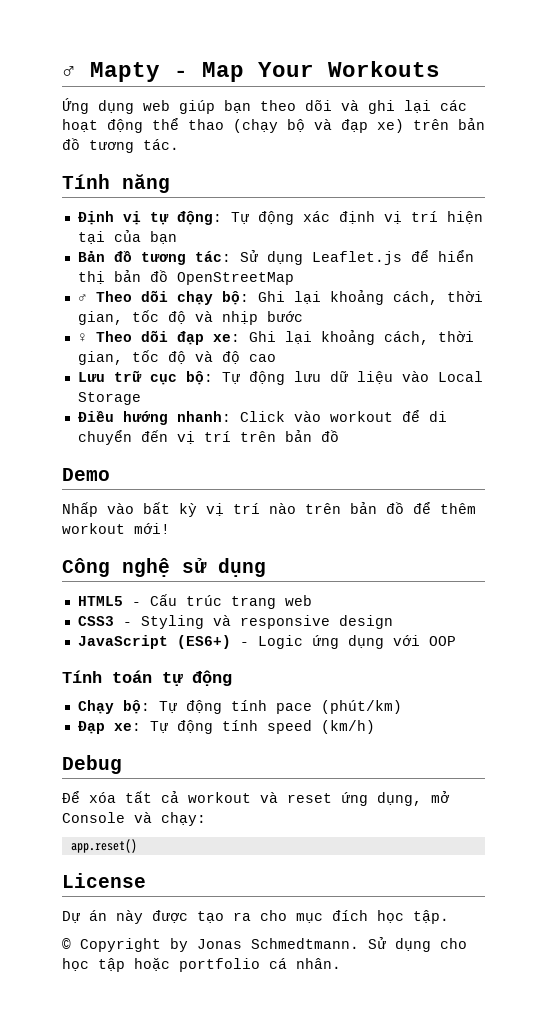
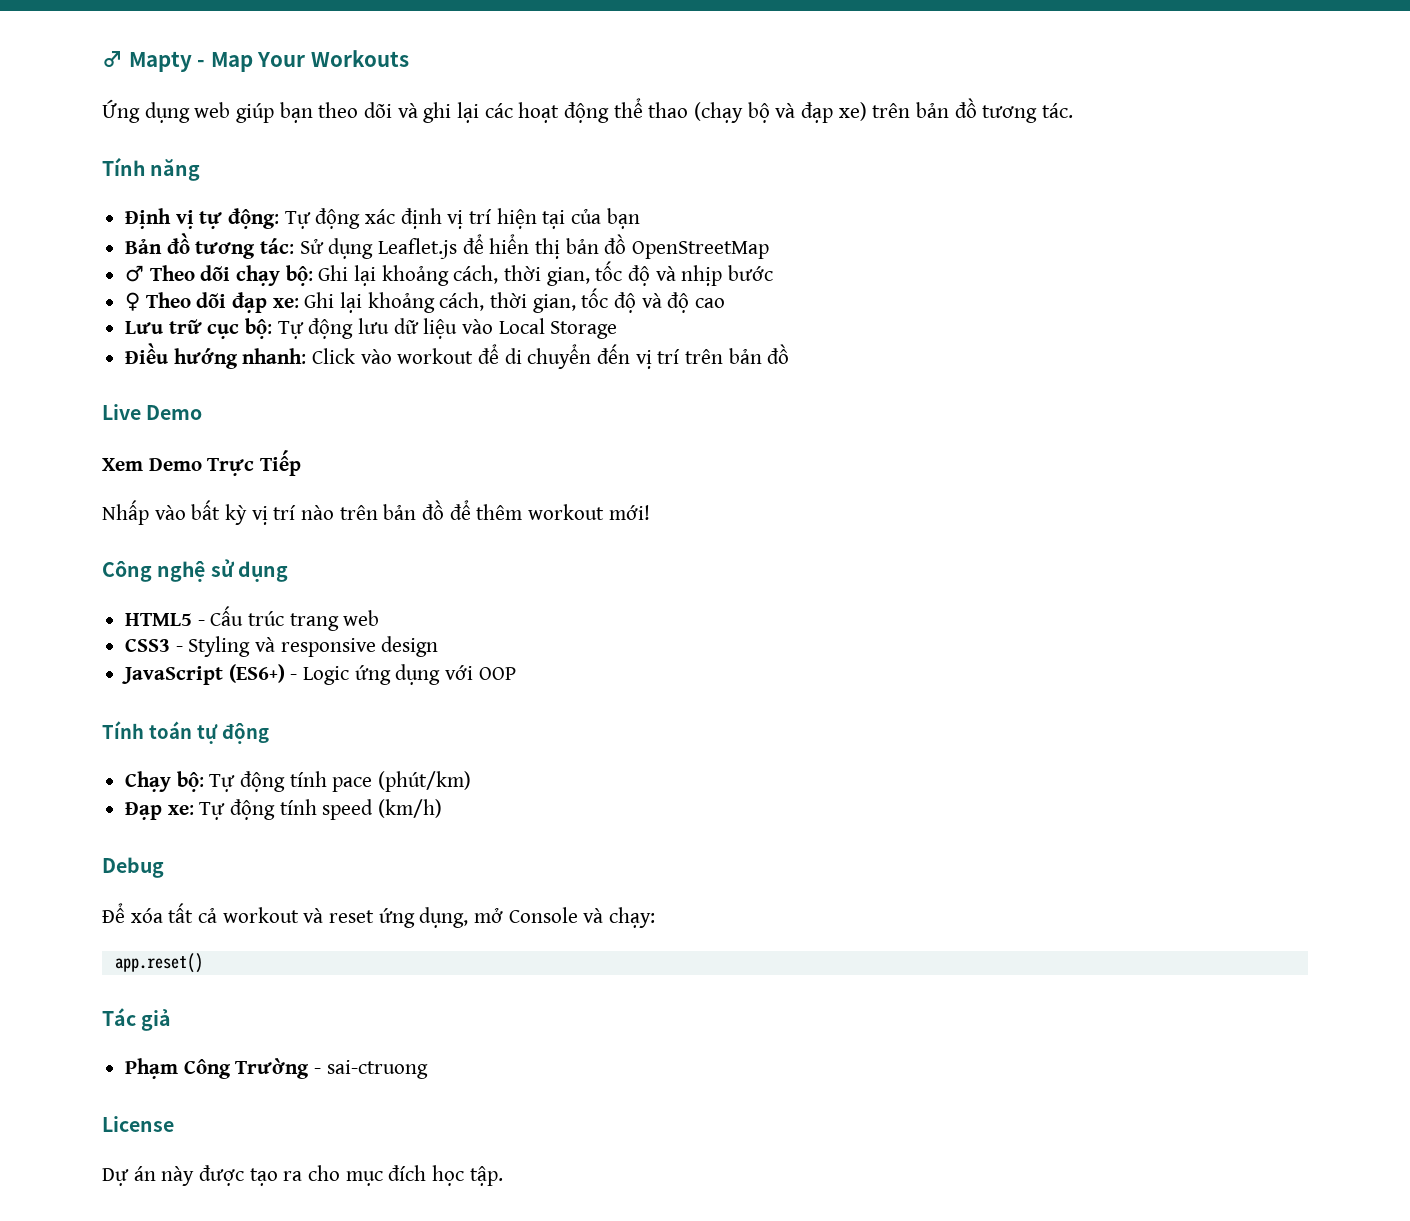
- Demo
+ Live Demo
+ Xem Demo Trực Tiếp
+ Tác giả
+ Phạm Công Trường - sai-ctruong
- © Copyright by Jonas Schmedtmann. Sử dụng cho học tập hoặc portfolio cá nhân.

